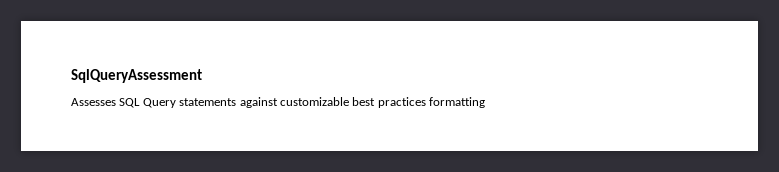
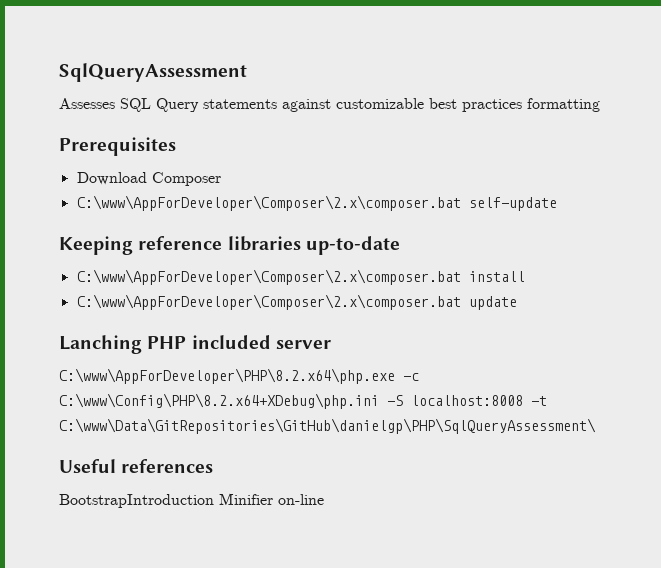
+ Prerequisites
+ Download Composer
+ C:\www\AppForDeveloper\Composer\2.x\composer.bat self-update
+ Keeping reference libraries up-to-date
+ C:\www\AppForDeveloper\Composer\2.x\composer.bat install
+ C:\www\AppForDeveloper\Composer\2.x\composer.bat update
+ Lanching PHP included server
+ C:\www\AppForDeveloper\PHP\8.2.x64\php.exe -c C:\www\Config\PHP\8.2.x64+XDebug\php.ini -S localhost:8008 -t C:\www\Data\GitRepositories\GitHub\danielgp\PHP\SqlQueryAssessment\
+ Useful references
+ BootstrapIntroduction Minifier on-line

